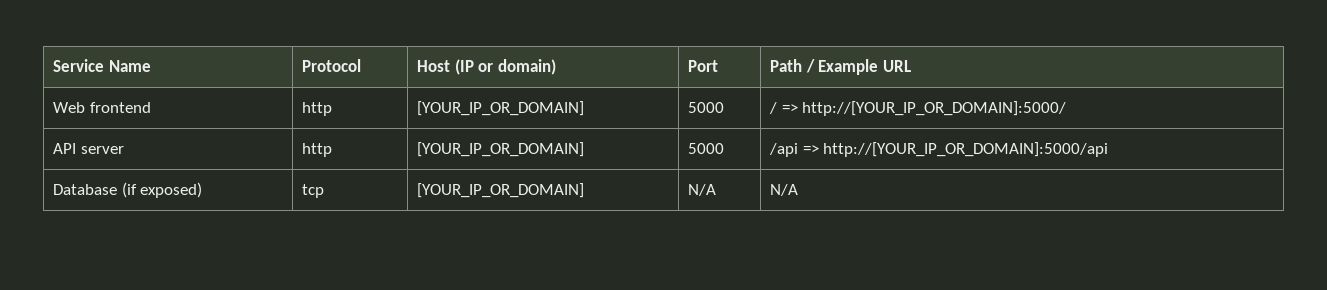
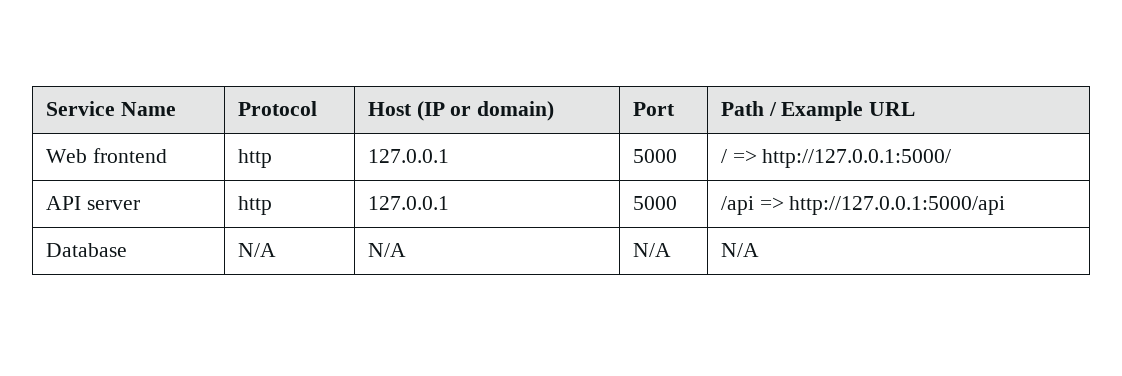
- Web frontend | http | [YOUR_IP_OR_DOMAIN] | 5000 | / => http://[YOUR_IP_OR_DOMAIN]:5000/
+ Web frontend | http | 127.0.0.1 | 5000 | / => http://127.0.0.1:5000/
- API server | http | [YOUR_IP_OR_DOMAIN] | 5000 | /api => http://[YOUR_IP_OR_DOMAIN]:5000/api
+ API server | http | 127.0.0.1 | 5000 | /api => http://127.0.0.1:5000/api
- Database (if exposed) | tcp | [YOUR_IP_OR_DOMAIN] | N/A | N/A
+ Database | N/A | N/A | N/A | N/A

